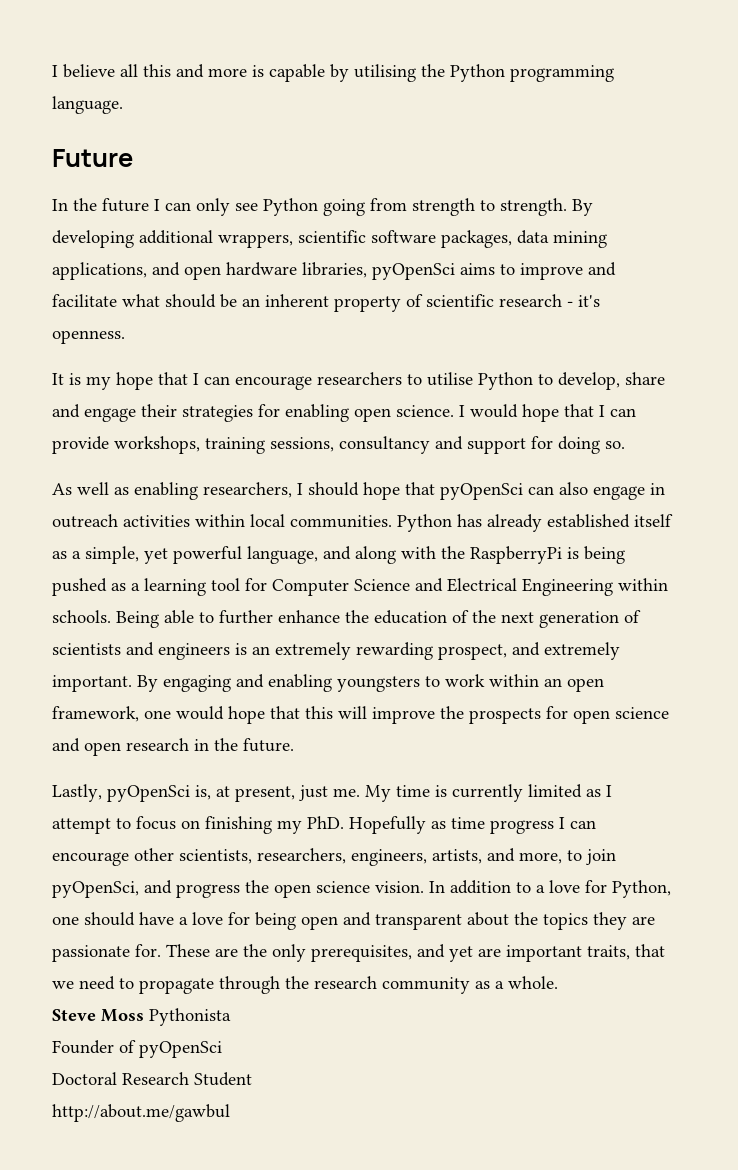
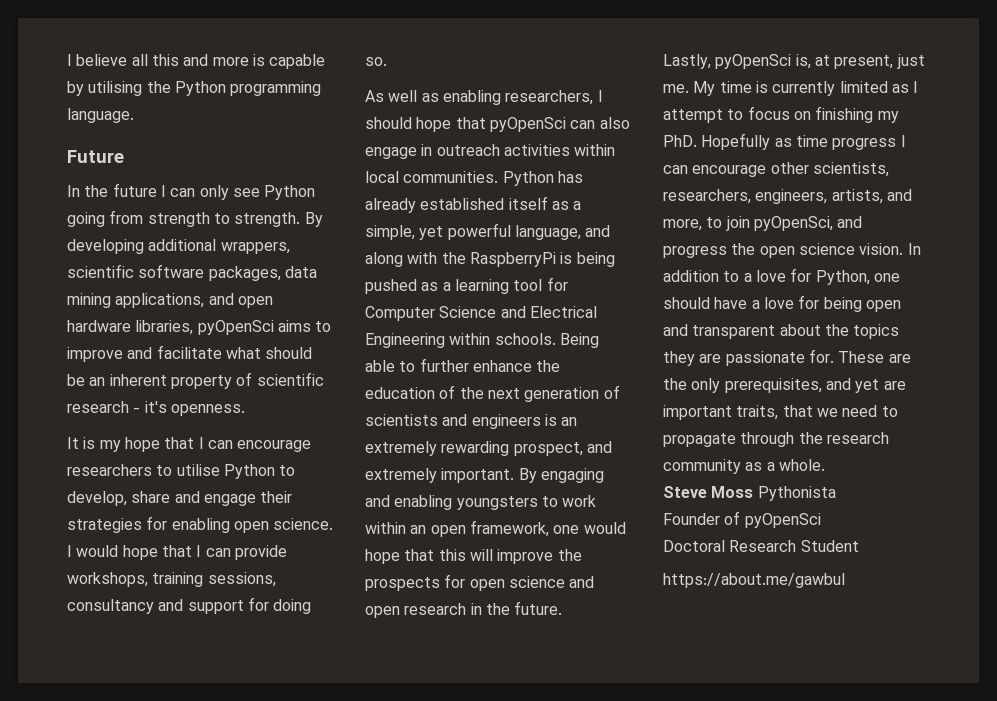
- http://about.me/gawbul
+ https://about.me/gawbul

